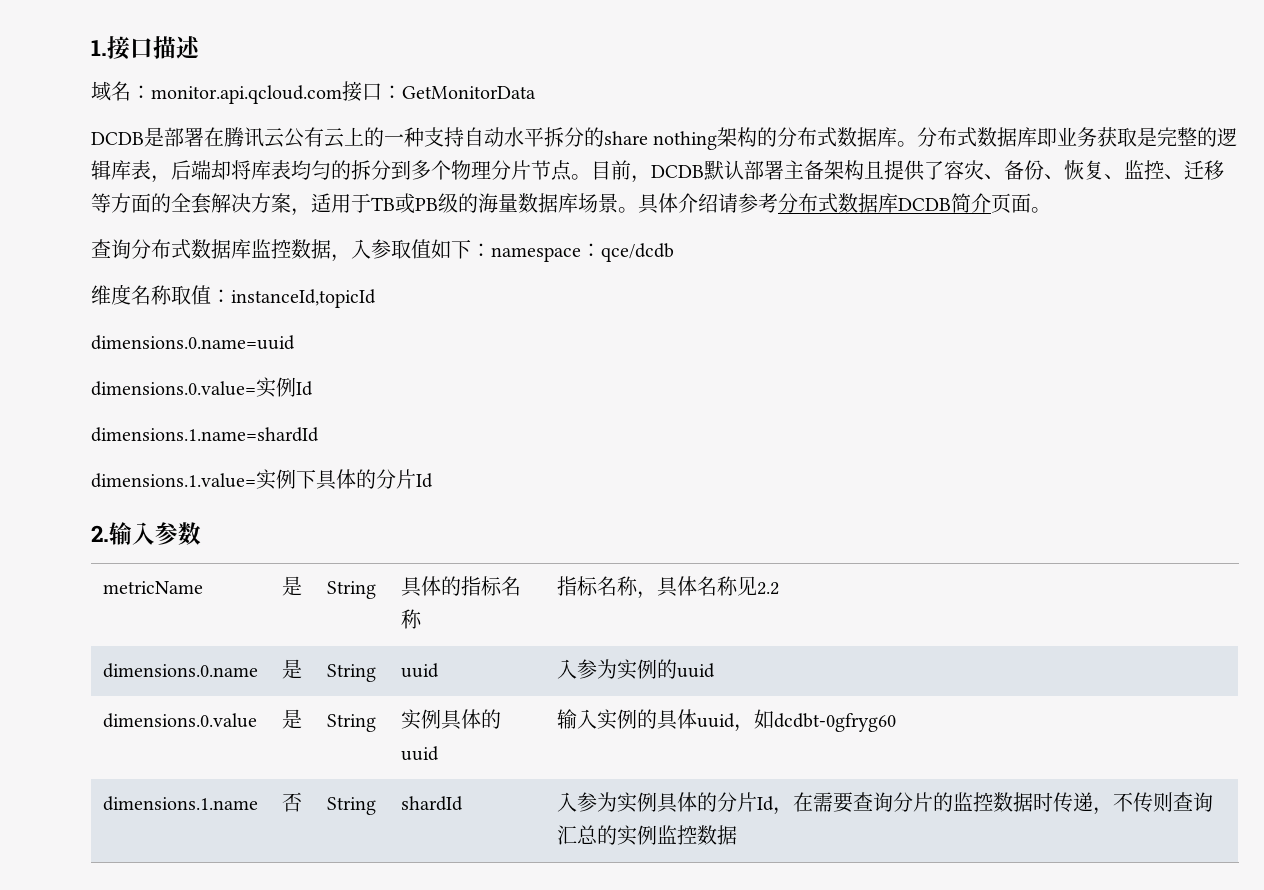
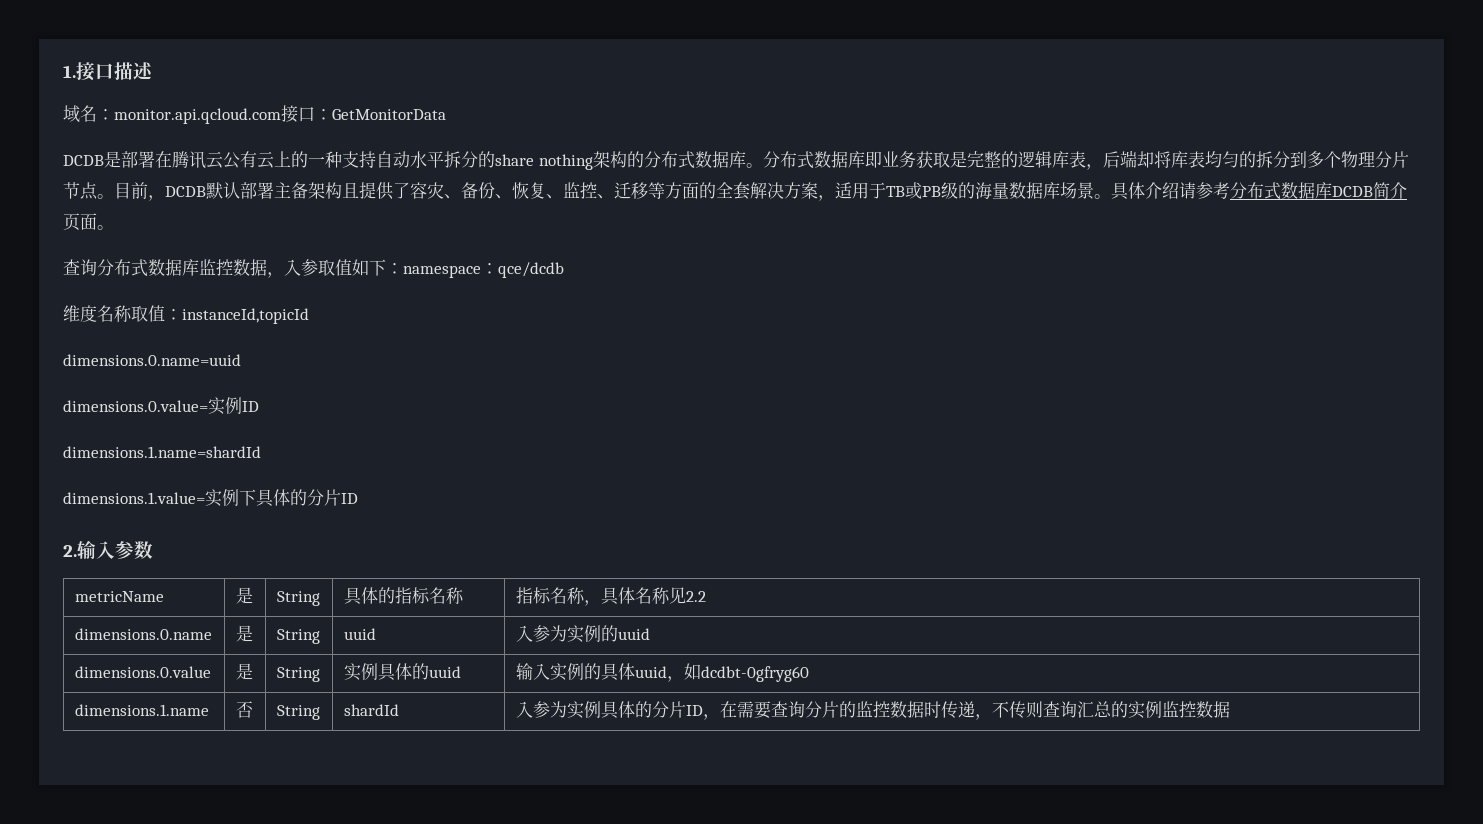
- dimensions.0.value=实例Id
+ dimensions.0.value=实例ID
- dimensions.1.value=实例下具体的分片Id
+ dimensions.1.value=实例下具体的分片ID
- dimensions.1.name | 否 | String | shardId | 入参为实例具体的分片Id，在需要查询分片的监控数据时传递，不传则查询汇总的实例监控数据
+ dimensions.1.name | 否 | String | shardId | 入参为实例具体的分片ID，在需要查询分片的监控数据时传递，不传则查询汇总的实例监控数据

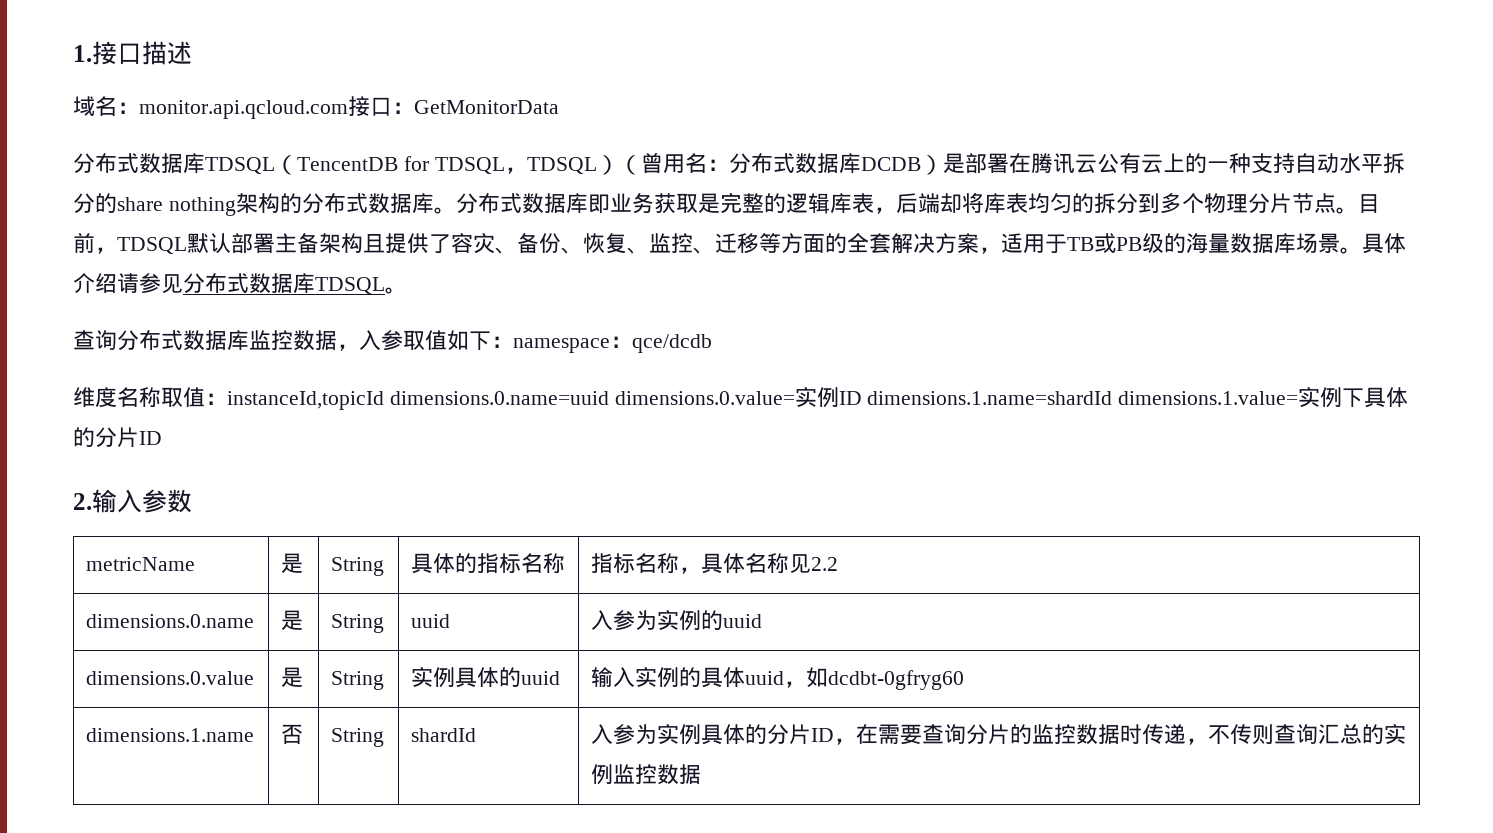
- DCDB是部署在腾讯云公有云上的一种支持自动水平拆分的share nothing架构的分布式数据库。
+ 分布式数据库TDSQL（TencentDB for TDSQL，TDSQL）（曾用名：分布式数据库DCDB）是部署在腾讯云公有云上的一种支持自动水平拆分的share nothing架构的分布式数据库。
- 目前，DCDB默认部署主备架构且提供了容灾、备份、恢复、监控、迁移等方面的全套解决方案，适用于TB或PB级的海量数据库场景。
+ 目前，TDSQL默认部署主备架构且提供了容灾、备份、恢复、监控、迁移等方面的全套解决方案，适用于TB或PB级的海量数据库场景。
- 具体介绍请参考分布式数据库DCDB简介页面。
+ 具体介绍请参见分布式数据库TDSQL。
- 维度名称取值：instanceId,topicId
- dimensions.0.name=uuid
- dimensions.0.value=实例ID
- dimensions.1.name=shardId
- dimensions.1.value=实例下具体的分片ID
+ 维度名称取值：instanceId,topicId dimensions.0.name=uuid dimensions.0.value=实例ID dimensions.1.name=shardId dimensions.1.value=实例下具体的分片ID

